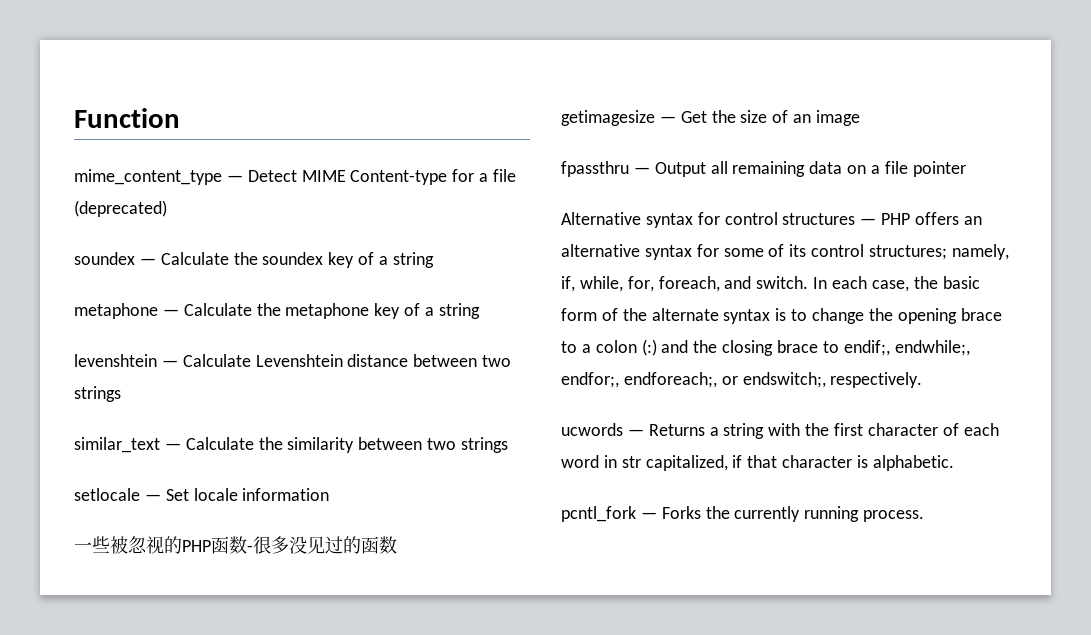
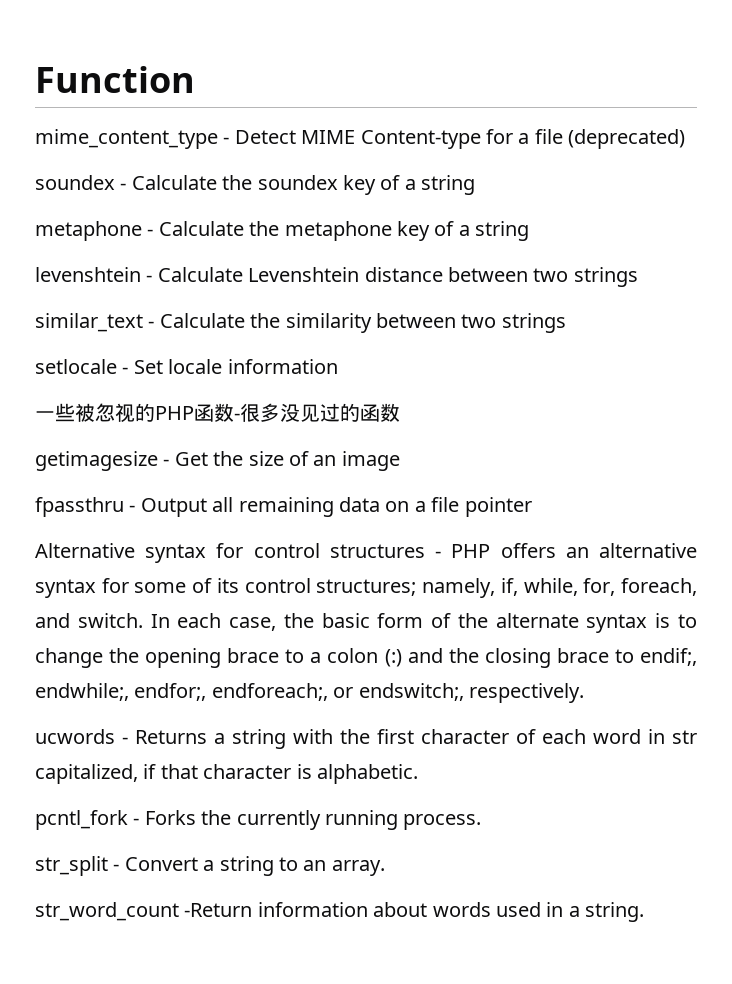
- mime_content_type — Detect MIME Content-type for a file (deprecated)
+ mime_content_type - Detect MIME Content-type for a file (deprecated)
- soundex — Calculate the soundex key of a string
+ soundex - Calculate the soundex key of a string
- metaphone — Calculate the metaphone key of a string
+ metaphone - Calculate the metaphone key of a string
- levenshtein — Calculate Levenshtein distance between two strings
+ levenshtein - Calculate Levenshtein distance between two strings
- similar_text — Calculate the similarity between two strings
+ similar_text - Calculate the similarity between two strings
- setlocale — Set locale information
+ setlocale - Set locale information
- getimagesize — Get the size of an image
+ getimagesize - Get the size of an image
- fpassthru — Output all remaining data on a file pointer
+ fpassthru - Output all remaining data on a file pointer
- Alternative syntax for control structures — PHP offers an alternative syntax for some of its control structures; namely, if, while, for, foreach, and switch.
+ Alternative syntax for control structures - PHP offers an alternative syntax for some of its control structures; namely, if, while, for, foreach, and switch.
- ucwords — Returns a string with the first character of each word in str capitalized, if that character is alphabetic.
+ ucwords - Returns a string with the first character of each word in str capitalized, if that character is alphabetic.
- pcntl_fork — Forks the currently running process.
+ pcntl_fork - Forks the currently running process.
+ str_split - Convert a string to an array.
+ str_word_count -Return information about words used in a string.

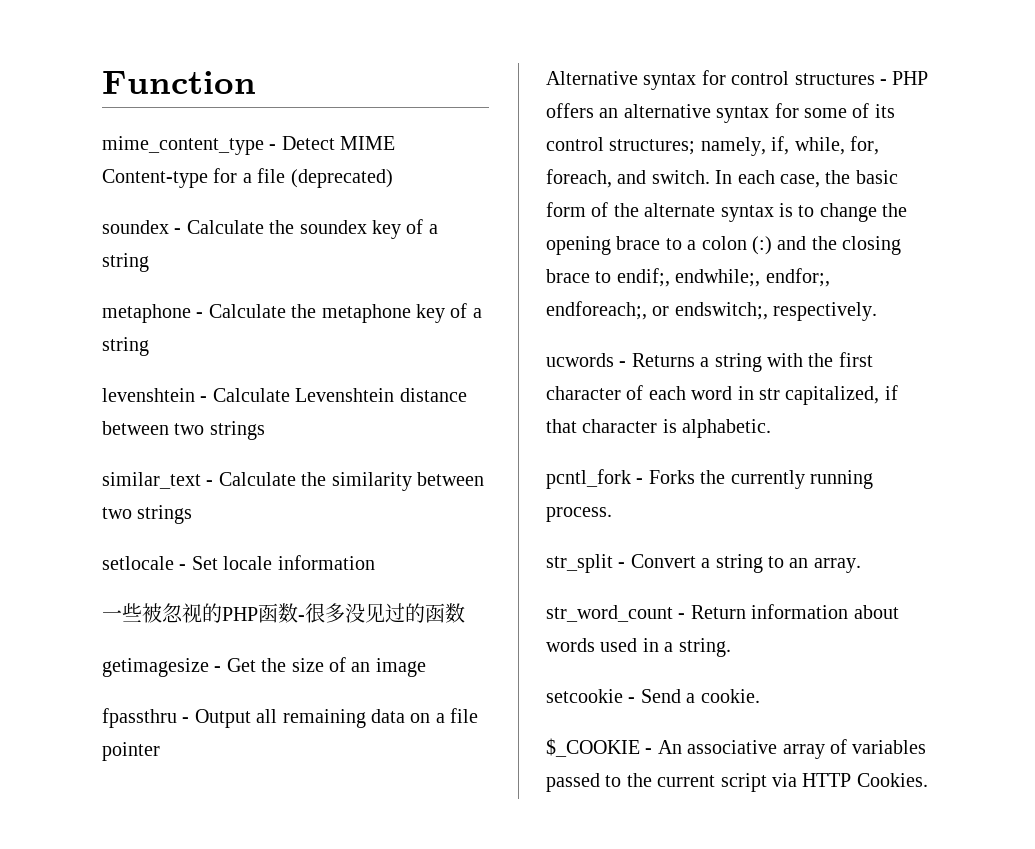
- str_word_count -Return information about words used in a string.
+ str_word_count - Return information about words used in a string.
+ setcookie - Send a cookie.
+ $_COOKIE - An associative array of variables passed to the current script via HTTP Cookies.

